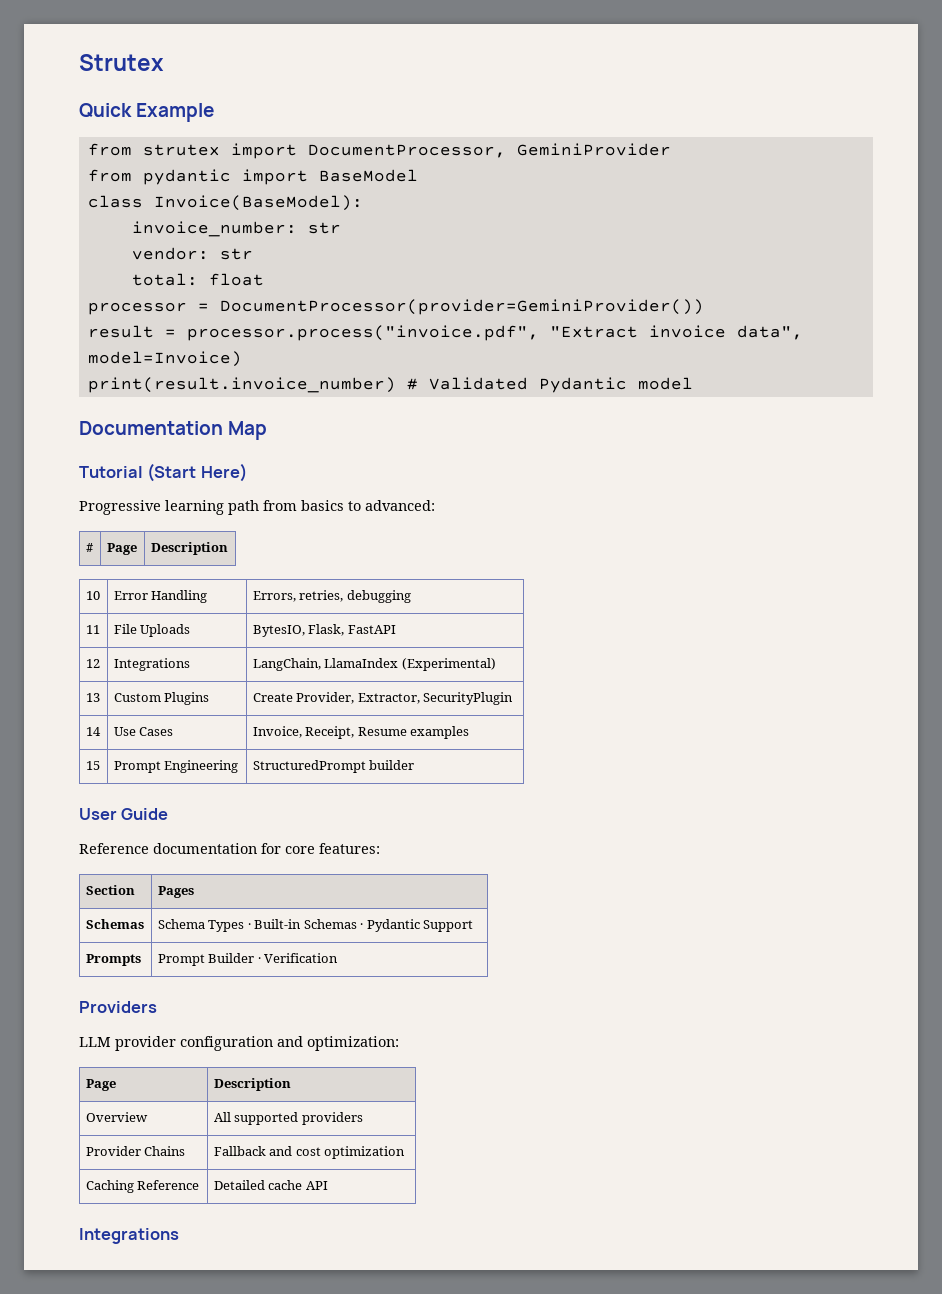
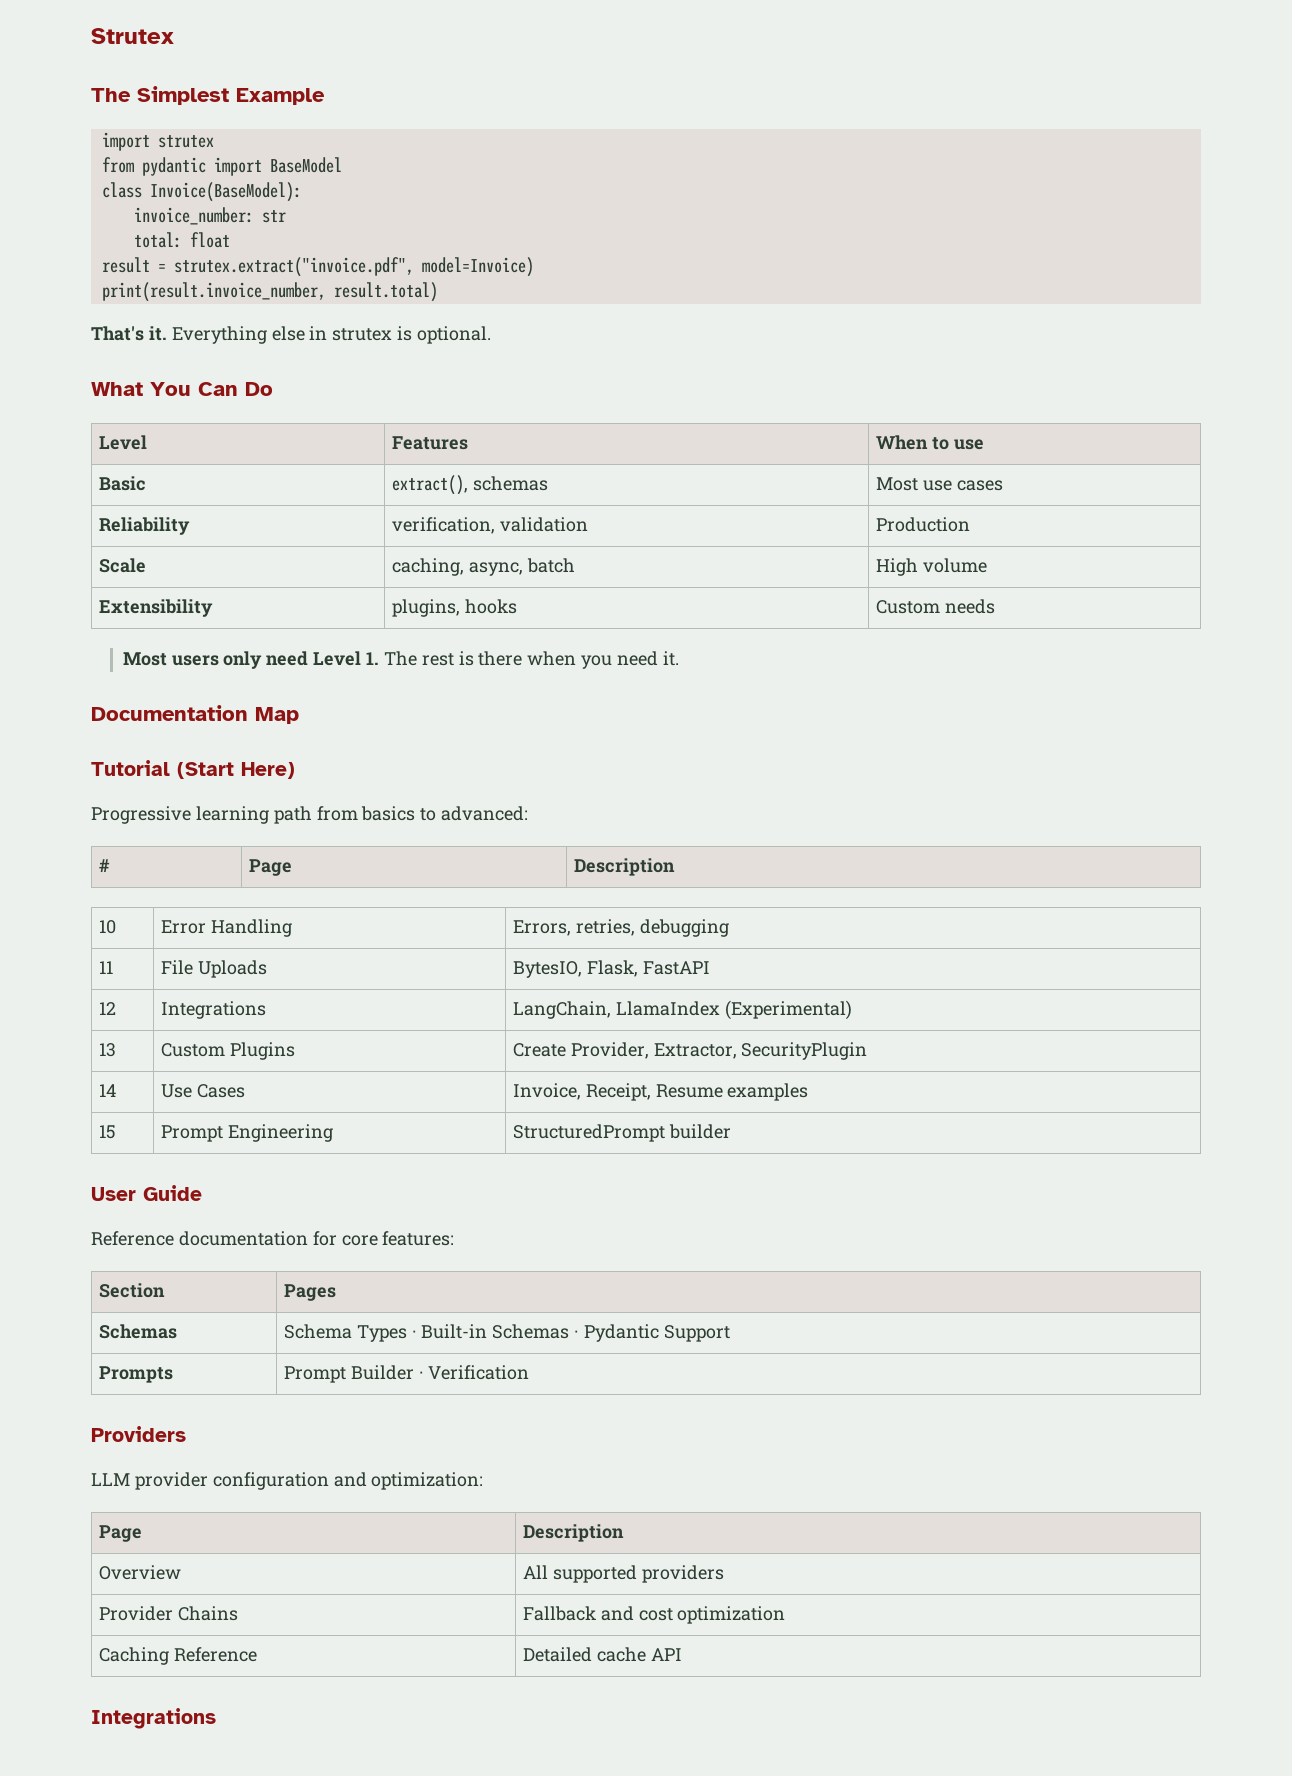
- Quick Example
+ The Simplest Example
- from strutex import DocumentProcessor, GeminiProvider
+ import strutex
- vendor: str
- processor = DocumentProcessor(provider=GeminiProvider())
- result = processor.process("invoice.pdf", "Extract invoice data", model=Invoice)
- print(result.invoice_number) # Validated Pydantic model
+ result = strutex.extract("invoice.pdf", model=Invoice)
+ print(result.invoice_number, result.total)
+ That's it. Everything else in strutex is optional.
+ What You Can Do
+ Level | Features | When to use
+ Basic | extract(), schemas | Most use cases
+ Reliability | verification, validation | Production
+ Scale | caching, async, batch | High volume
+ Extensibility | plugins, hooks | Custom needs
+ Most users only need Level 1. The rest is there when you need it.

